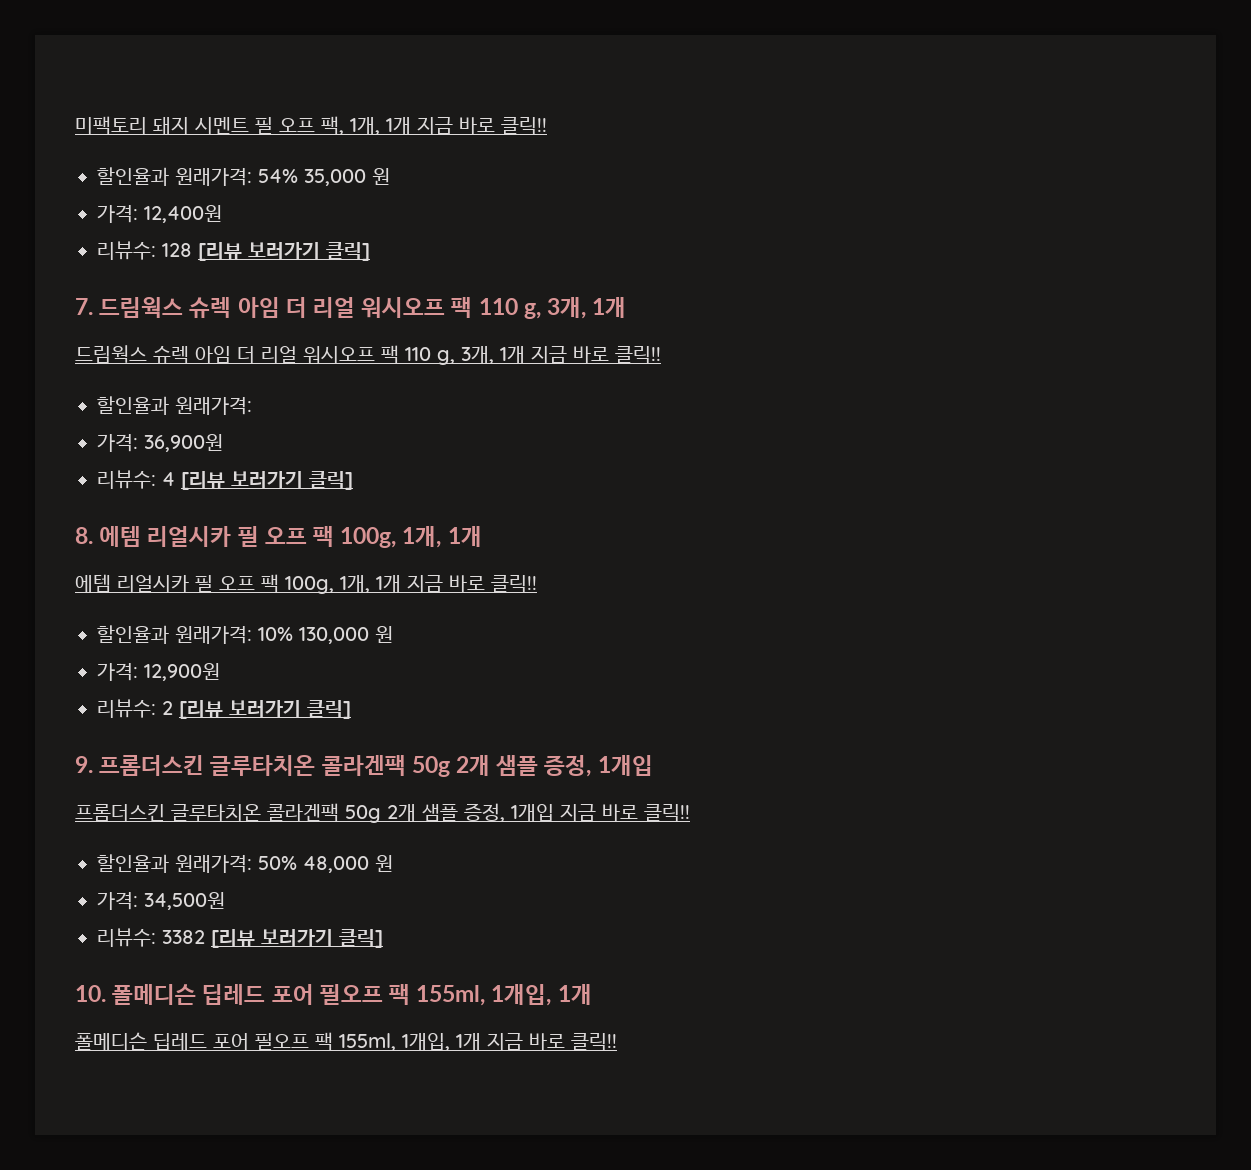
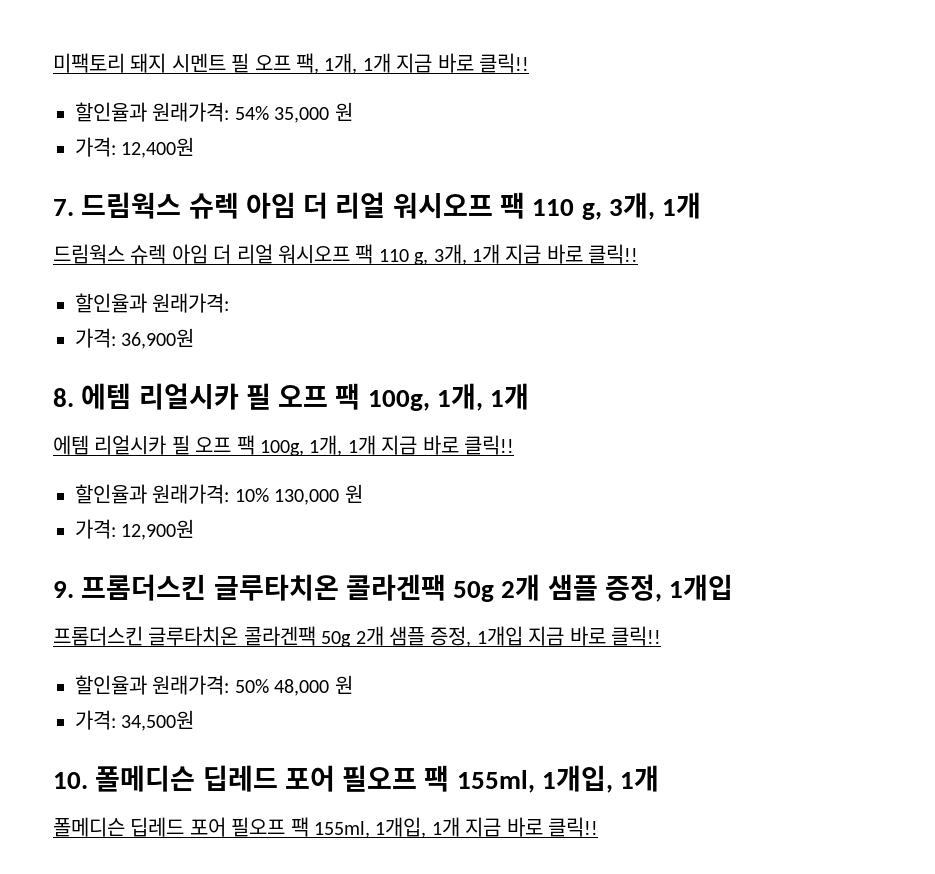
- 리뷰수: 128 [리뷰 보러가기 클릭]
- 리뷰수: 4 [리뷰 보러가기 클릭]
- 리뷰수: 2 [리뷰 보러가기 클릭]
- 리뷰수: 3382 [리뷰 보러가기 클릭]

